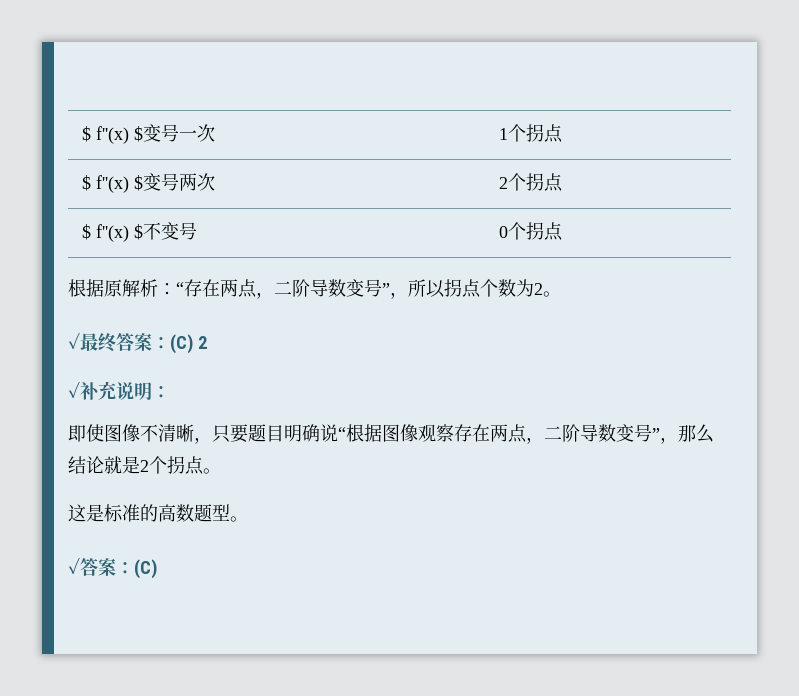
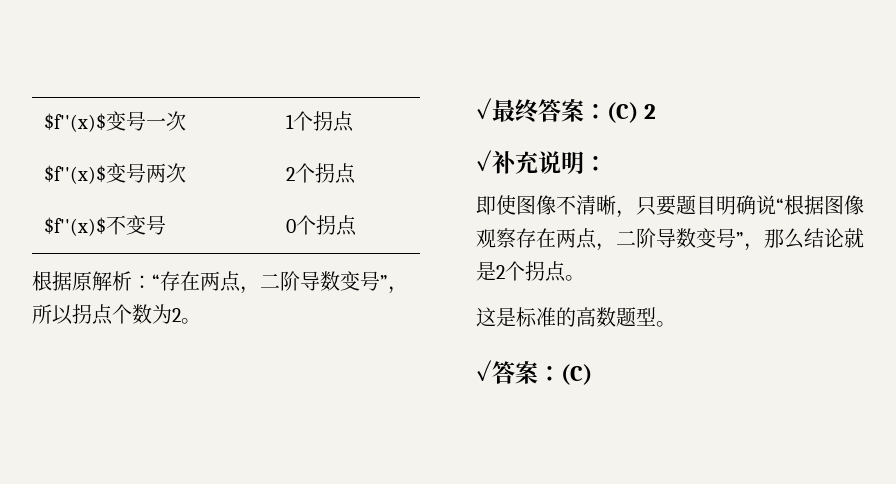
- $ f''(x) $变号一次 | 1个拐点
+ $f''(x)$变号一次 | 1个拐点
- $ f''(x) $变号两次 | 2个拐点
+ $f''(x)$变号两次 | 2个拐点
- $ f''(x) $不变号 | 0个拐点
+ $f''(x)$不变号 | 0个拐点

